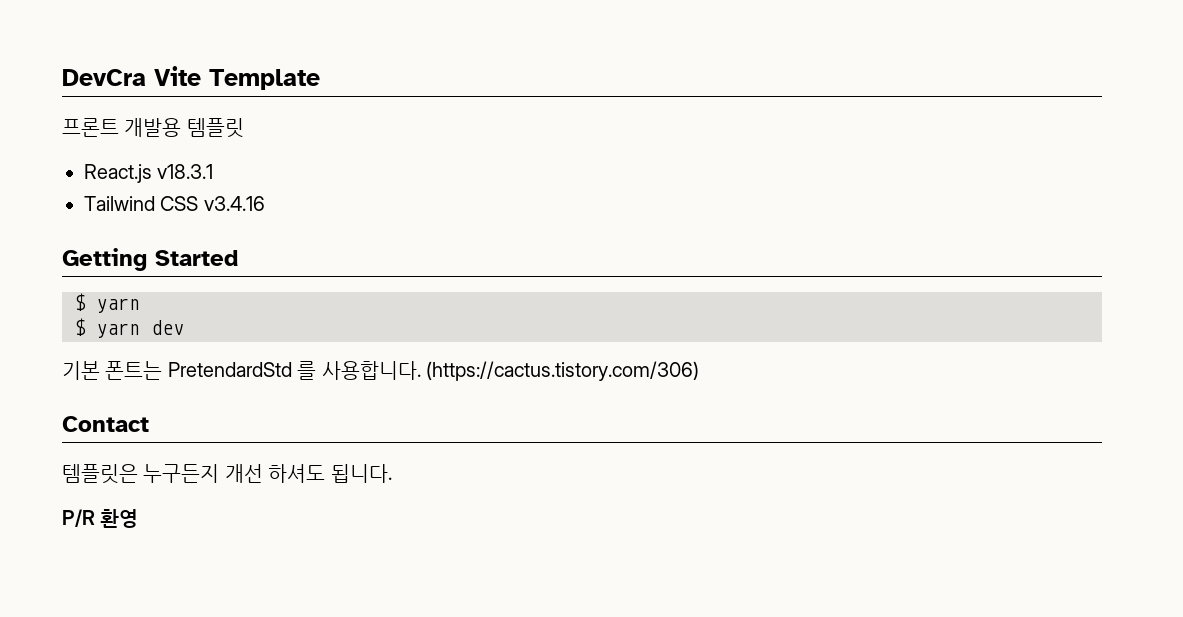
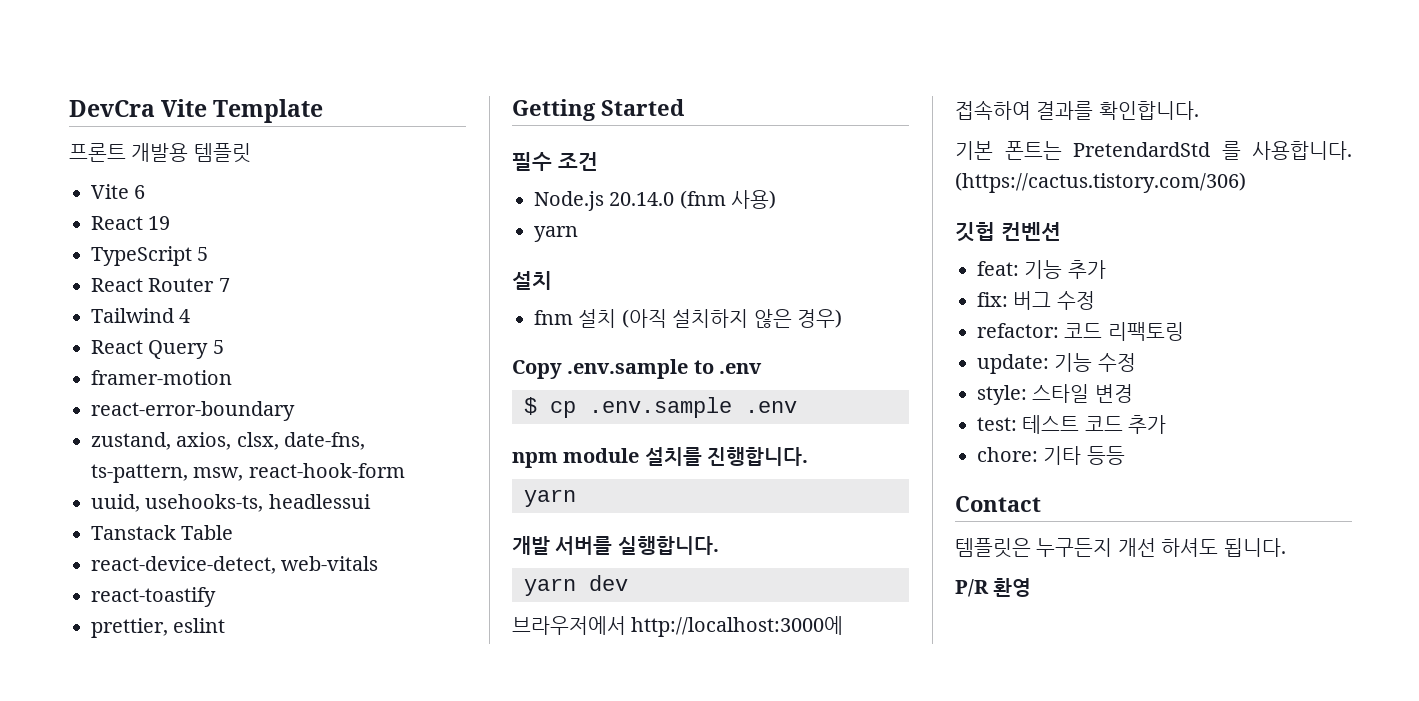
- React.js v18.3.1
- Tailwind CSS v3.4.16
+ Vite 6
+ React 19
+ TypeScript 5
+ React Router 7
+ Tailwind 4
+ React Query 5
+ framer-motion
+ react-error-boundary
+ zustand, axios, clsx, date-fns, ts-pattern, msw, react-hook-form
+ uuid, usehooks-ts, headlessui
+ Tanstack Table
+ react-device-detect, web-vitals
+ react-toastify
+ prettier, eslint
  Getting Started
- $ yarn
- $ yarn dev
+ 필수 조건
+ Node.js 20.14.0 (fnm 사용)
+ yarn
+ 설치
+ fnm 설치 (아직 설치하지 않은 경우)
+ Copy .env.sample to .env
+ $ cp .env.sample .env
+ npm module 설치를 진행합니다.
+ yarn
+ 개발 서버를 실행합니다.
+ yarn dev
+ 브라우저에서 http://localhost:3000에 접속하여 결과를 확인합니다.
+ 깃헙 컨벤션
+ feat: 기능 추가
+ fix: 버그 수정
+ refactor: 코드 리팩토링
+ update: 기능 수정
+ style: 스타일 변경
+ test: 테스트 코드 추가
+ chore: 기타 등등

